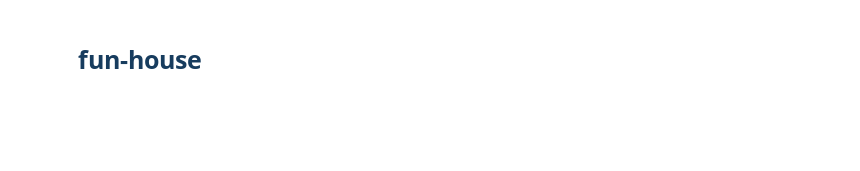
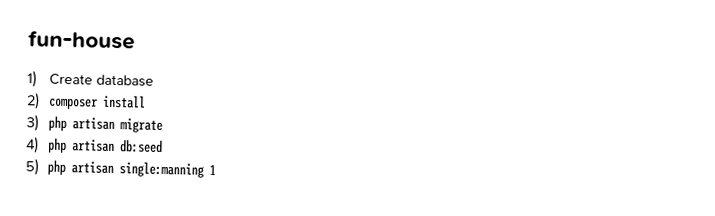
+ 1) Create database
+ 2) composer install
+ 3) php artisan migrate
+ 4) php artisan db:seed
+ 5) php artisan single:manning 1

